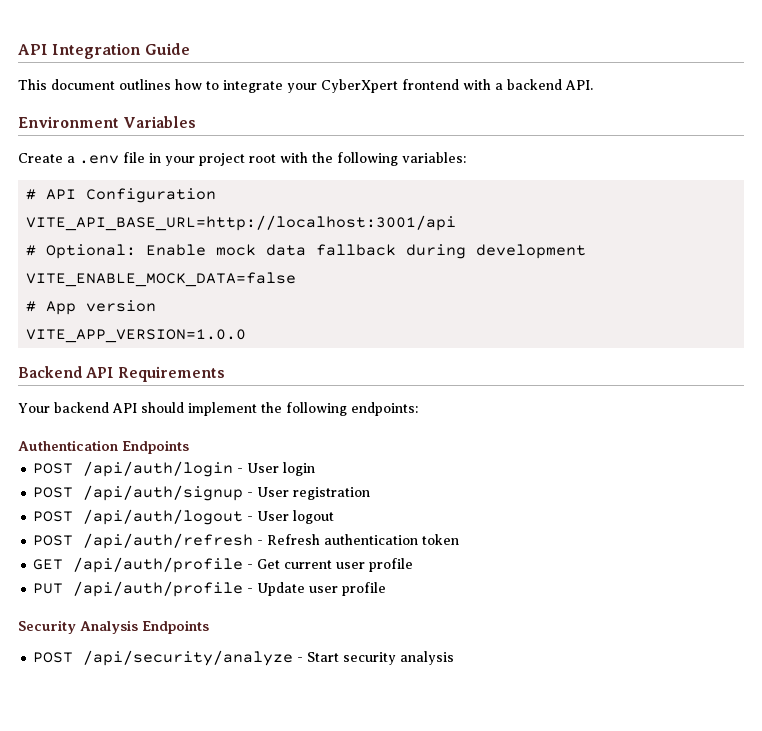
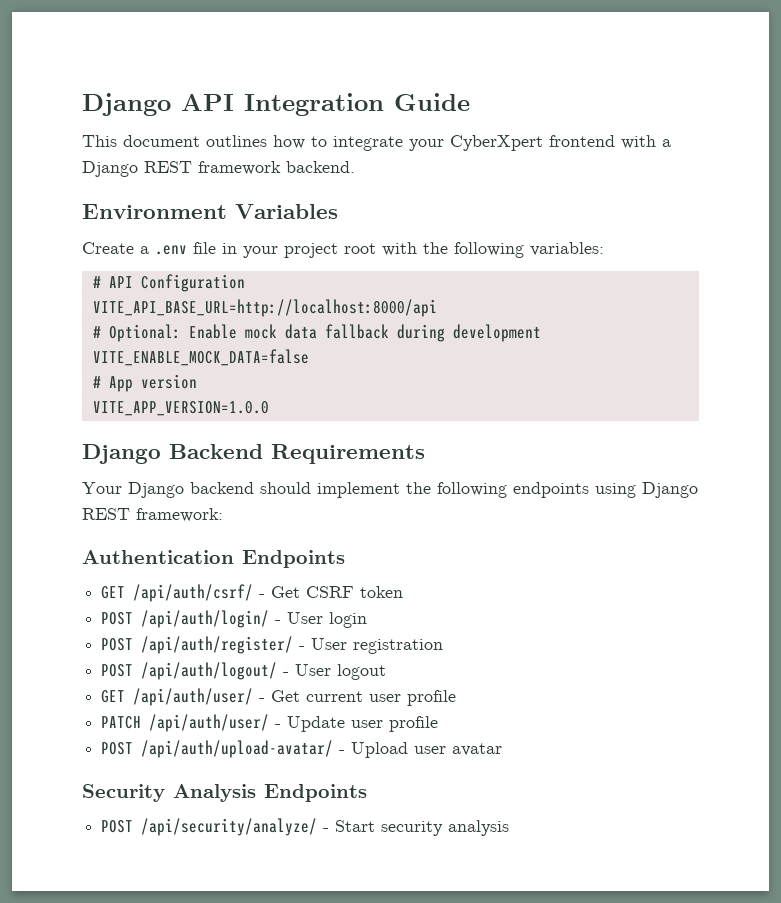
- API Integration Guide
+ Django API Integration Guide
- This document outlines how to integrate your CyberXpert frontend with a backend API.
+ This document outlines how to integrate your CyberXpert frontend with a Django REST framework backend.
- VITE_API_BASE_URL=http://localhost:3001/api
+ VITE_API_BASE_URL=http://localhost:8000/api
- Backend API Requirements
+ Django Backend Requirements
- Your backend API should implement the following endpoints:
+ Your Django backend should implement the following endpoints using Django REST framework:
  Authentication Endpoints
- POST /api/auth/login - User login
+ GET /api/auth/csrf/ - Get CSRF token
+ POST /api/auth/login/ - User login
- POST /api/auth/signup - User registration
+ POST /api/auth/register/ - User registration
- POST /api/auth/logout - User logout
+ POST /api/auth/logout/ - User logout
- POST /api/auth/refresh - Refresh authentication token
- GET /api/auth/profile - Get current user profile
+ GET /api/auth/user/ - Get current user profile
- PUT /api/auth/profile - Update user profile
+ PATCH /api/auth/user/ - Update user profile
+ POST /api/auth/upload-avatar/ - Upload user avatar
- POST /api/security/analyze - Start security analysis
+ POST /api/security/analyze/ - Start security analysis

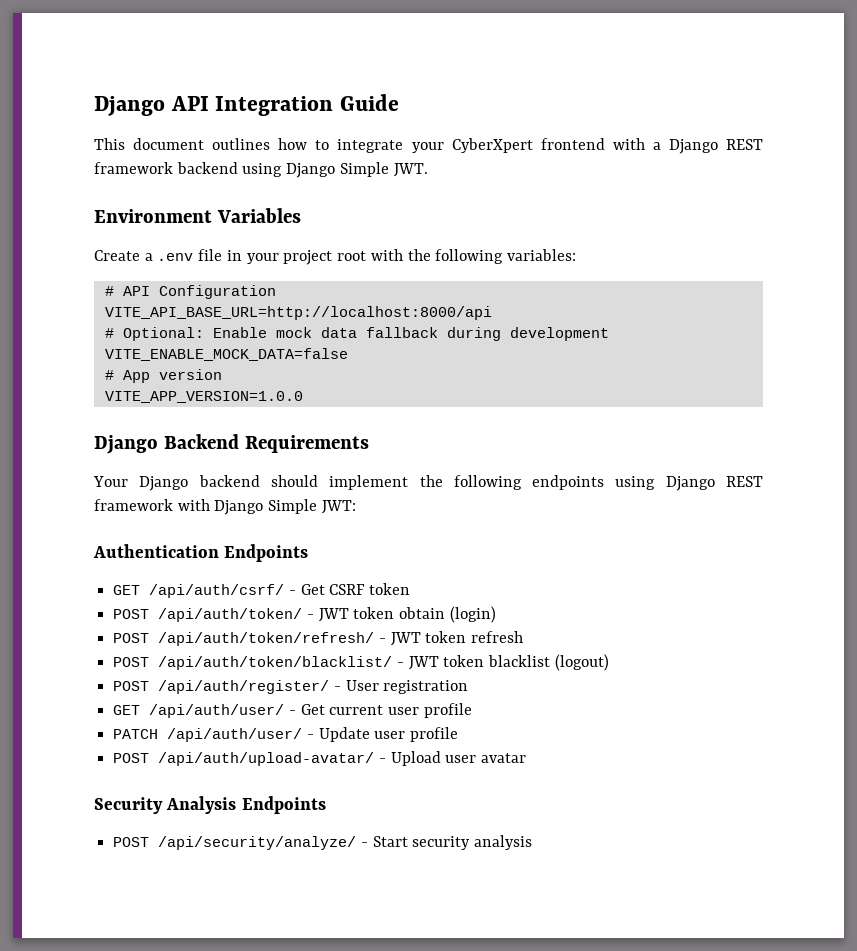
- This document outlines how to integrate your CyberXpert frontend with a Django REST framework backend.
+ This document outlines how to integrate your CyberXpert frontend with a Django REST framework backend using Django Simple JWT.
- Your Django backend should implement the following endpoints using Django REST framework:
+ Your Django backend should implement the following endpoints using Django REST framework with Django Simple JWT:
- POST /api/auth/login/ - User login
+ POST /api/auth/token/ - JWT token obtain (login)
+ POST /api/auth/token/refresh/ - JWT token refresh
+ POST /api/auth/token/blacklist/ - JWT token blacklist (logout)
- POST /api/auth/logout/ - User logout

